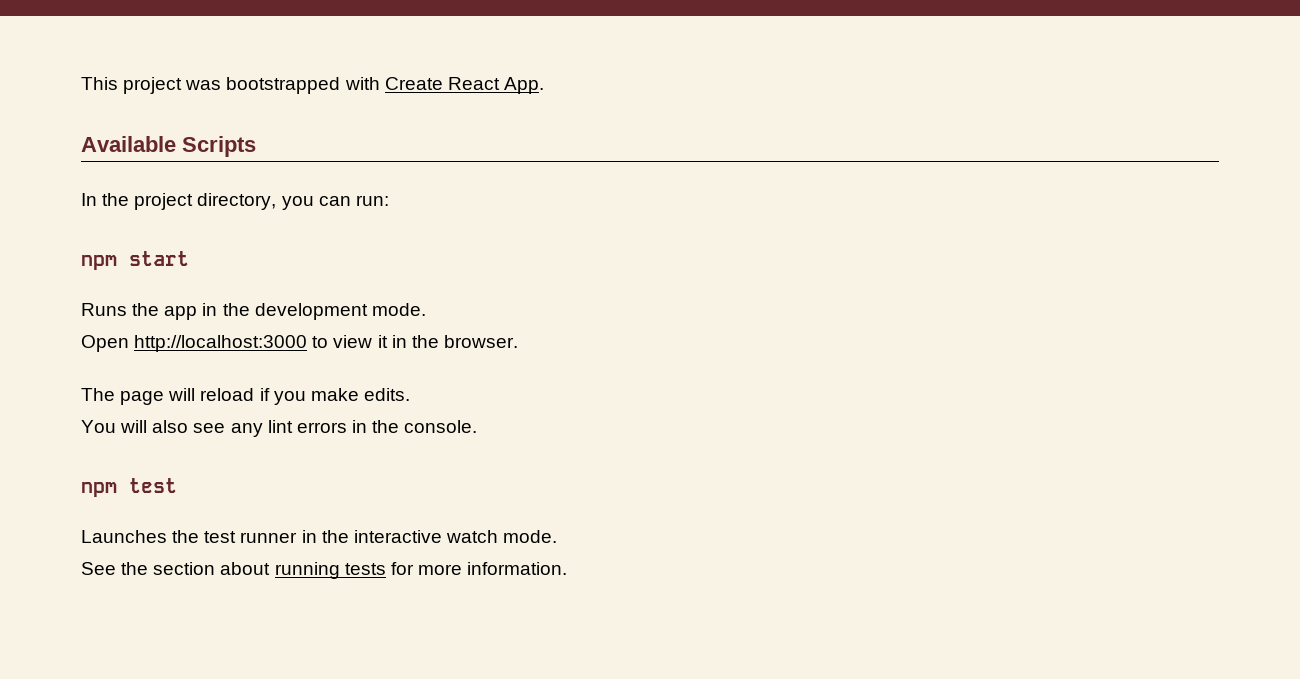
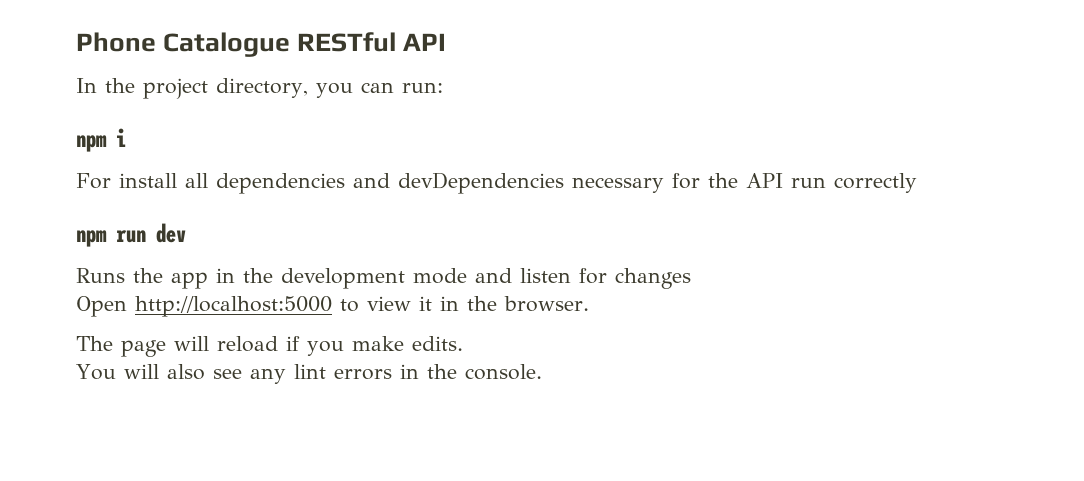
- This project was bootstrapped with Create React App.
- Available Scripts
+ Phone Catalogue RESTful API
- npm start
+ npm i
+ For install all dependencies and devDependencies necessary for the API run correctly
+ npm run dev
- Runs the app in the development mode.
+ Runs the app in the development mode and listen for changes
- Open http://localhost:3000 to view it in the browser.
+ Open http://localhost:5000 to view it in the browser.
- npm test
- Launches the test runner in the interactive watch mode.
- See the section about running tests for more information.

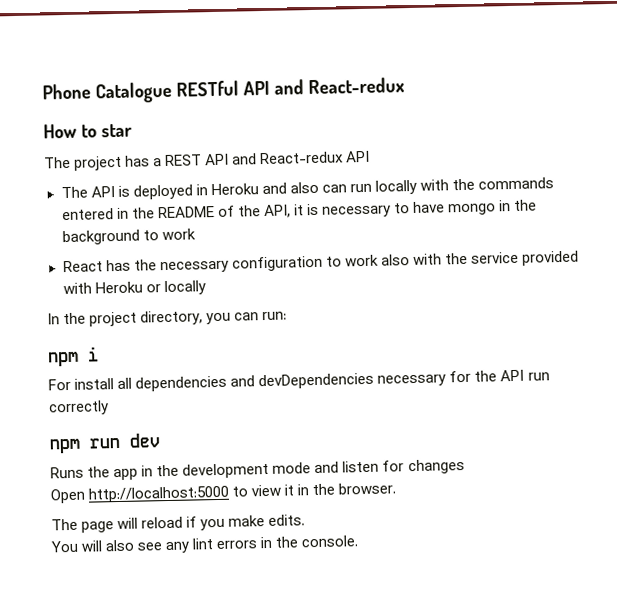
- Phone Catalogue RESTful API
+ Phone Catalogue RESTful API and React-redux
+ How to star
+ The project has a REST API and React-redux API
+ The API is deployed in Heroku and also can run locally with the commands entered in the README of the API, it is necessary to have mongo in the background to work
+ React has the necessary configuration to work also with the service provided with Heroku or locally

